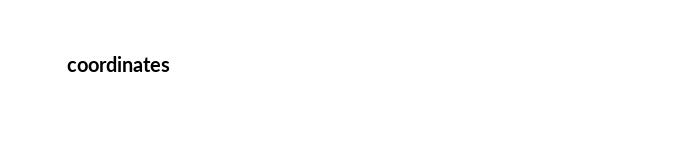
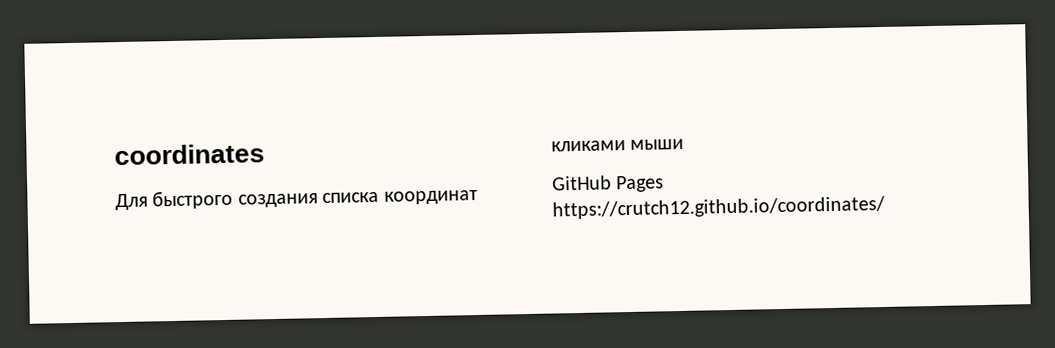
+ Для быстрого создания списка координат кликами мыши
+ GitHub Pages https://crutch12.github.io/coordinates/

